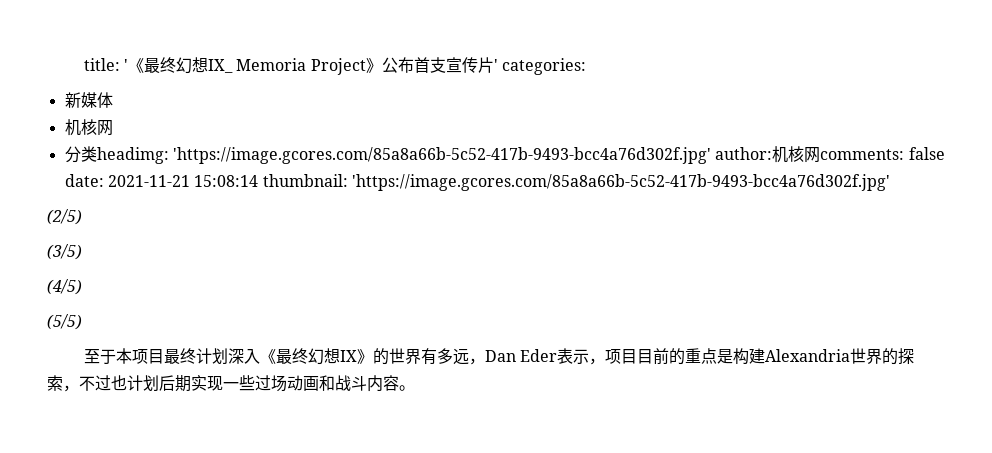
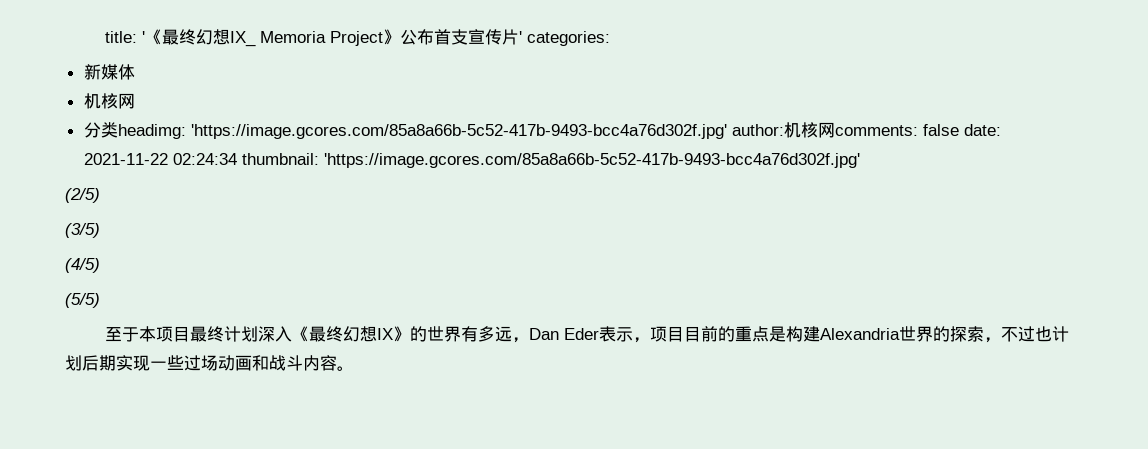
- 分类headimg: 'https://image.gcores.com/85a8a66b-5c52-417b-9493-bcc4a76d302f.jpg' author:机核网comments: false date: 2021-11-21 15:08:14 thumbnail: 'https://image.gcores.com/85a8a66b-5c52-417b-9493-bcc4a76d302f.jpg'
+ 分类headimg: 'https://image.gcores.com/85a8a66b-5c52-417b-9493-bcc4a76d302f.jpg' author:机核网comments: false date: 2021-11-22 02:24:34 thumbnail: 'https://image.gcores.com/85a8a66b-5c52-417b-9493-bcc4a76d302f.jpg'

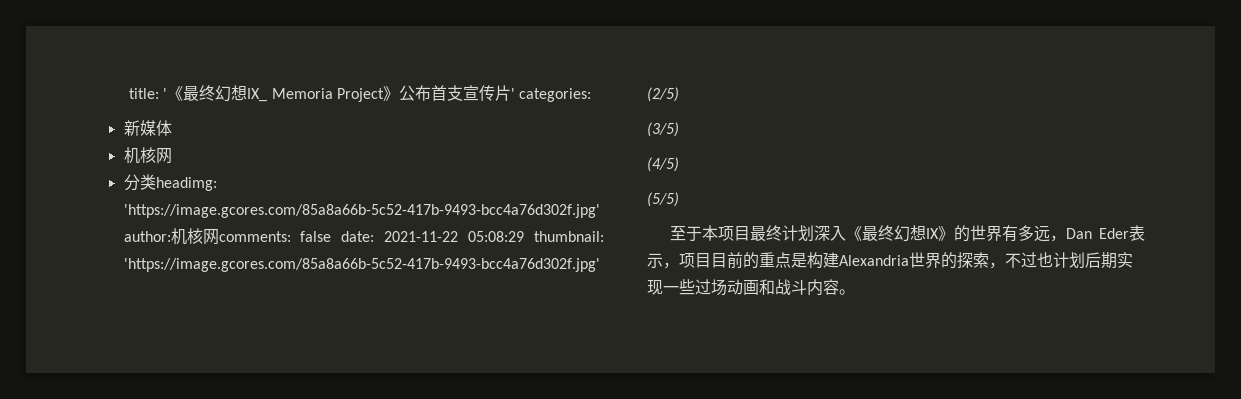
- 分类headimg: 'https://image.gcores.com/85a8a66b-5c52-417b-9493-bcc4a76d302f.jpg' author:机核网comments: false date: 2021-11-22 02:24:34 thumbnail: 'https://image.gcores.com/85a8a66b-5c52-417b-9493-bcc4a76d302f.jpg'
+ 分类headimg: 'https://image.gcores.com/85a8a66b-5c52-417b-9493-bcc4a76d302f.jpg' author:机核网comments: false date: 2021-11-22 05:08:29 thumbnail: 'https://image.gcores.com/85a8a66b-5c52-417b-9493-bcc4a76d302f.jpg'

